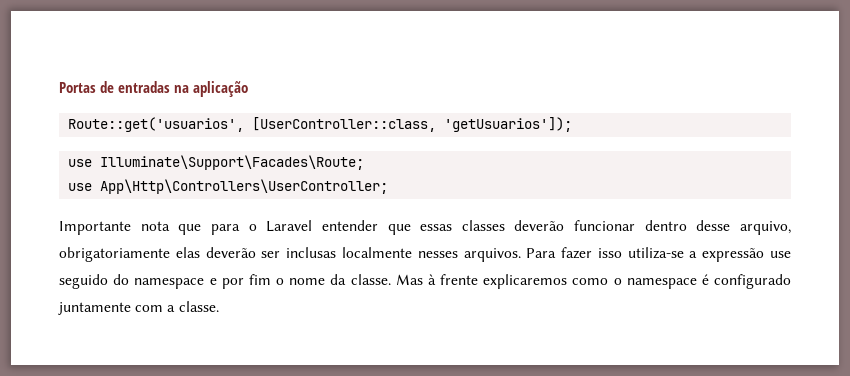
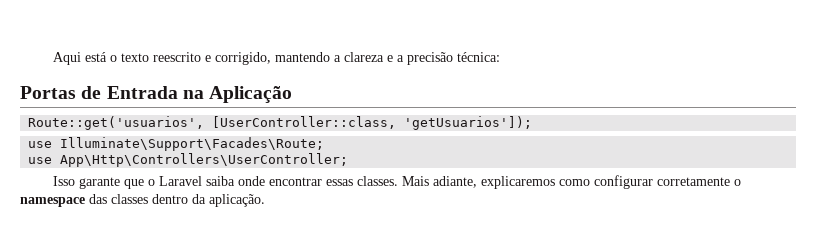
- Portas de entradas na aplicação
+ Aqui está o texto reescrito e corrigido, mantendo a clareza e a precisão técnica:
+ Portas de Entrada na Aplicação
- Importante nota que para o Laravel entender que essas classes deverão funcionar dentro desse arquivo, obrigatoriamente elas deverão ser inclusas localmente nesses arquivos. Para fazer isso utiliza-se a expressão use seguido do namespace e por fim o nome da classe. Mas à frente explicaremos como o namespace é configurado juntamente com a classe.
+ Isso garante que o Laravel saiba onde encontrar essas classes. Mais adiante, explicaremos como configurar corretamente o namespace das classes dentro da aplicação.

